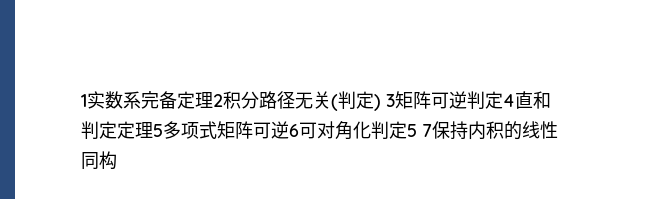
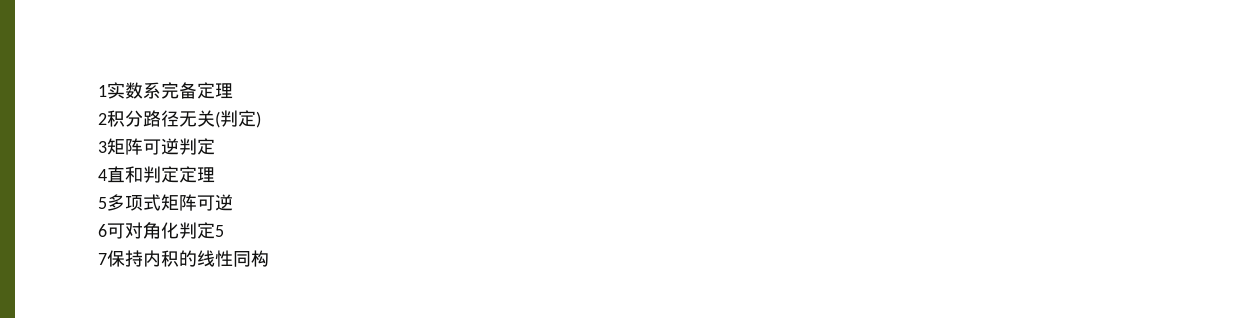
- 1实数系完备定理2积分路径无关(判定) 3矩阵可逆判定4直和判定定理5多项式矩阵可逆6可对角化判定5 7保持内积的线性同构
+ 1实数系完备定理
+ 2积分路径无关(判定)
+ 3矩阵可逆判定
+ 4直和判定定理
+ 5多项式矩阵可逆
+ 6可对角化判定5
+ 7保持内积的线性同构

